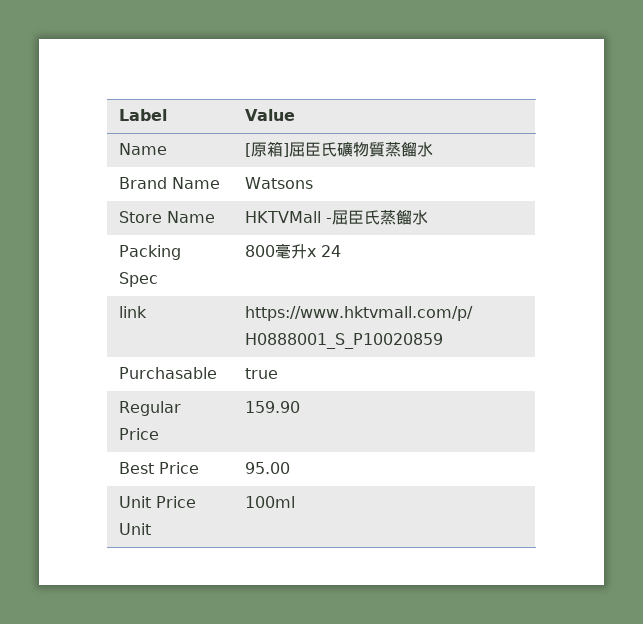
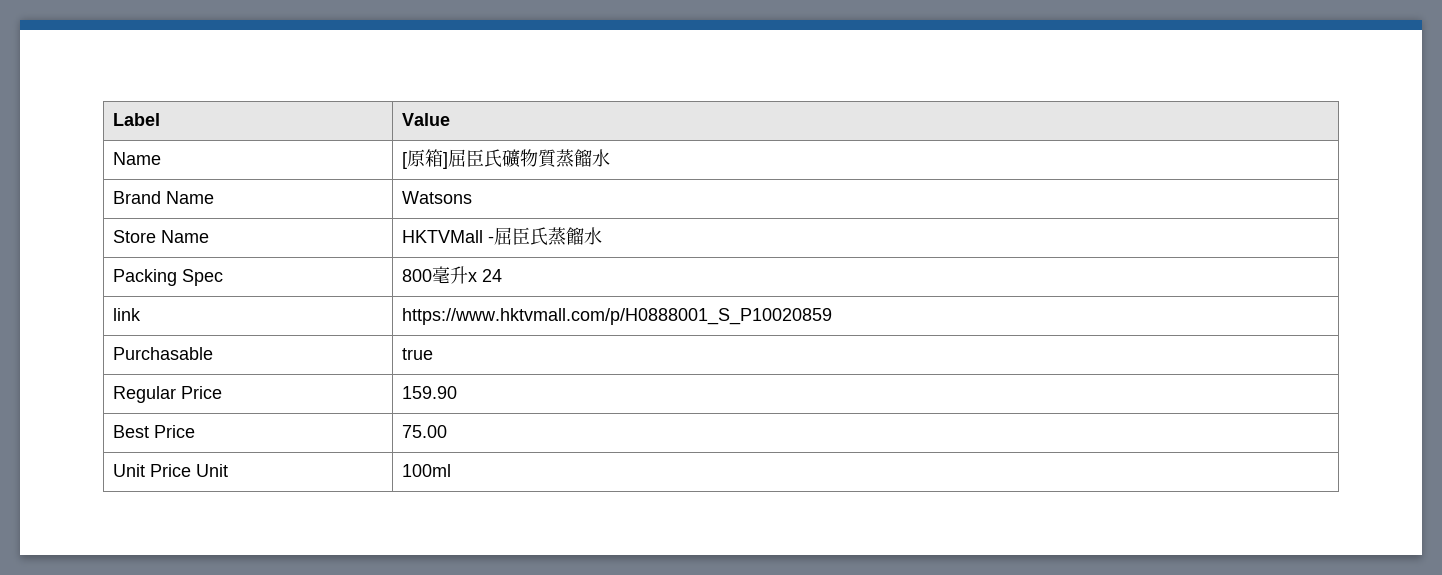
- Best Price | 95.00
+ Best Price | 75.00

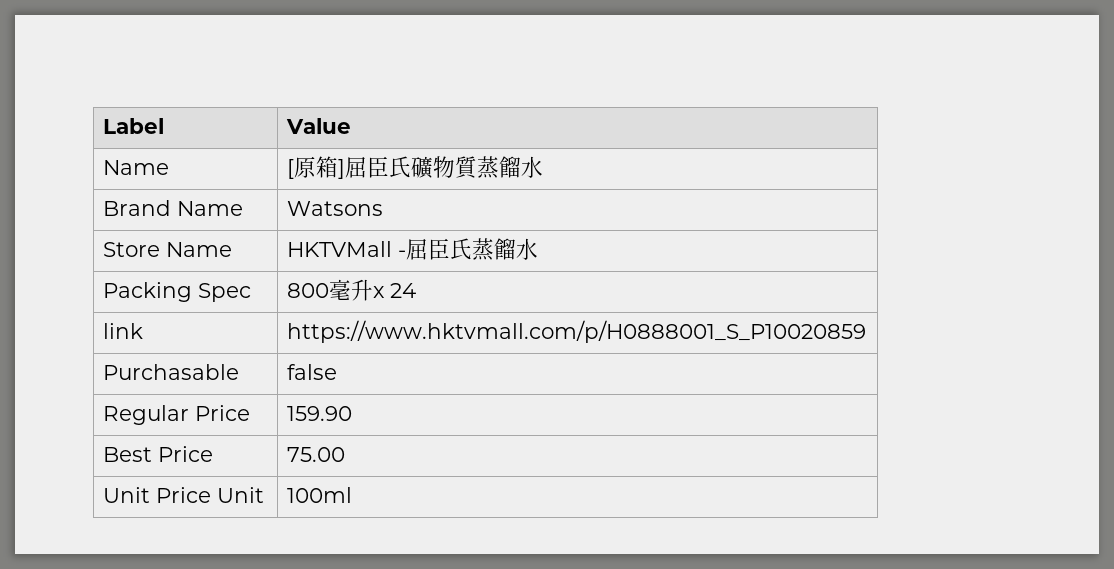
- Purchasable | true
+ Purchasable | false

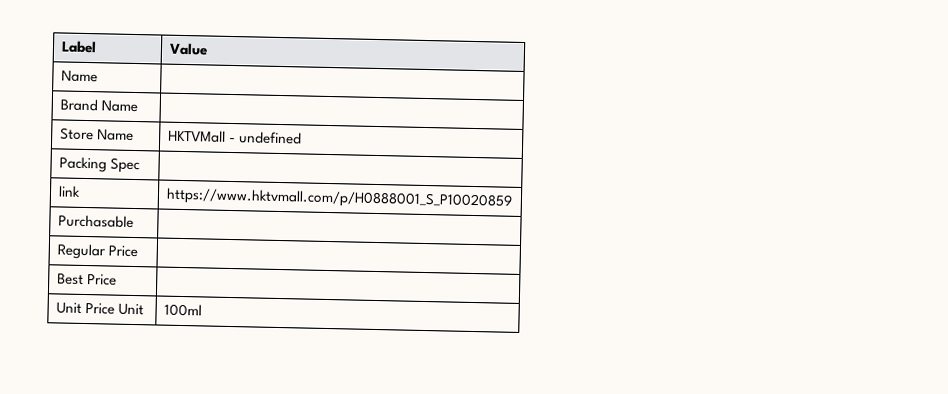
  Label | Value
- Name | [原箱]屈臣氏礦物質蒸餾水
+ Name |
- Brand Name | Watsons
+ Brand Name |
- Store Name | HKTVMall -屈臣氏蒸餾水
+ Store Name | HKTVMall - undefined
- Packing Spec | 800毫升x 24
+ Packing Spec |
- Purchasable | false
+ Purchasable |
- Regular Price | 159.90
+ Regular Price |
- Best Price | 75.00
+ Best Price |

